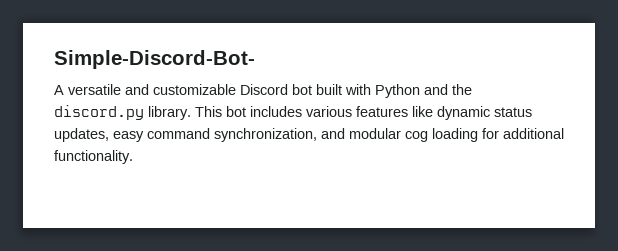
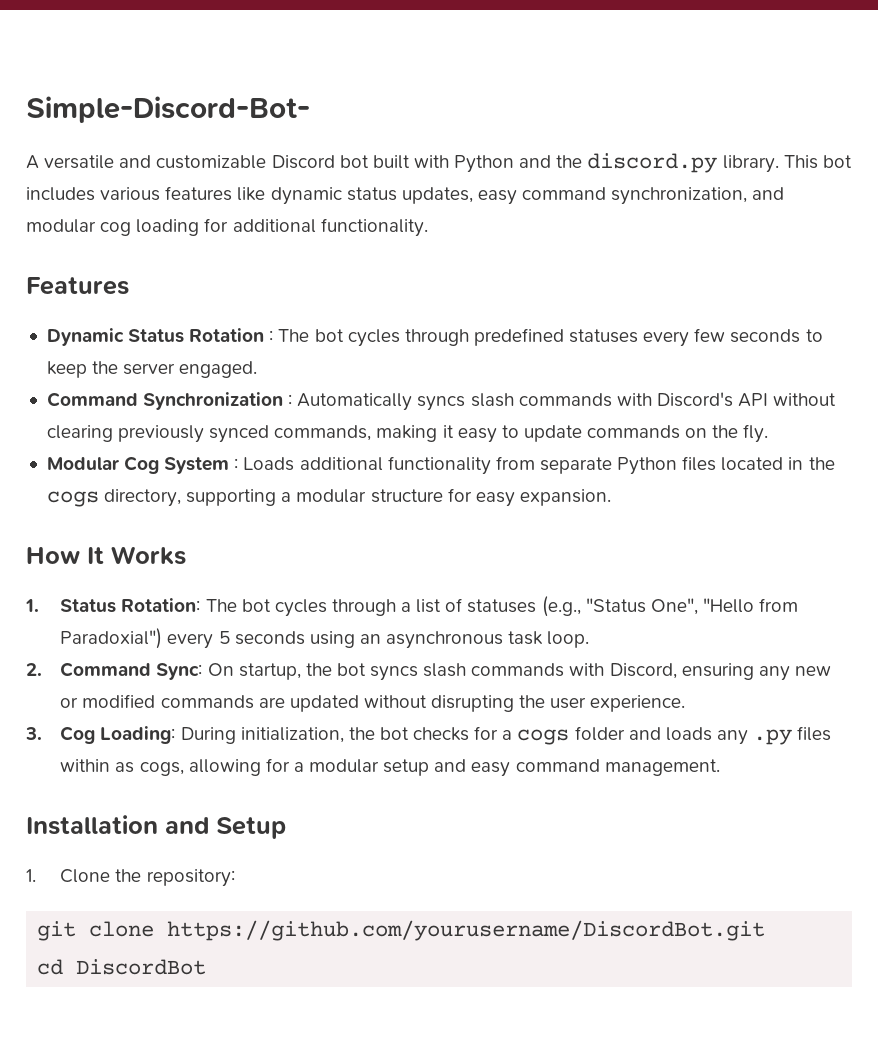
+ Features
+ Dynamic Status Rotation : The bot cycles through predefined statuses every few seconds to keep the server engaged.
+ Command Synchronization : Automatically syncs slash commands with Discord's API without clearing previously synced commands, making it easy to update commands on the fly.
+ Modular Cog System : Loads additional functionality from separate Python files located in the cogs directory, supporting a modular structure for easy expansion.
+ How It Works
+ 1. Status Rotation: The bot cycles through a list of statuses (e.g., "Status One", "Hello from Paradoxial") every 5 seconds using an asynchronous task loop.
+ 2. Command Sync: On startup, the bot syncs slash commands with Discord, ensuring any new or modified commands are updated without disrupting the user experience.
+ 3. Cog Loading: During initialization, the bot checks for a cogs folder and loads any .py files within as cogs, allowing for a modular setup and easy command management.
+ Installation and Setup
+ 1. Clone the repository:
+ git clone https://github.com/yourusername/DiscordBot.git
+ cd DiscordBot

